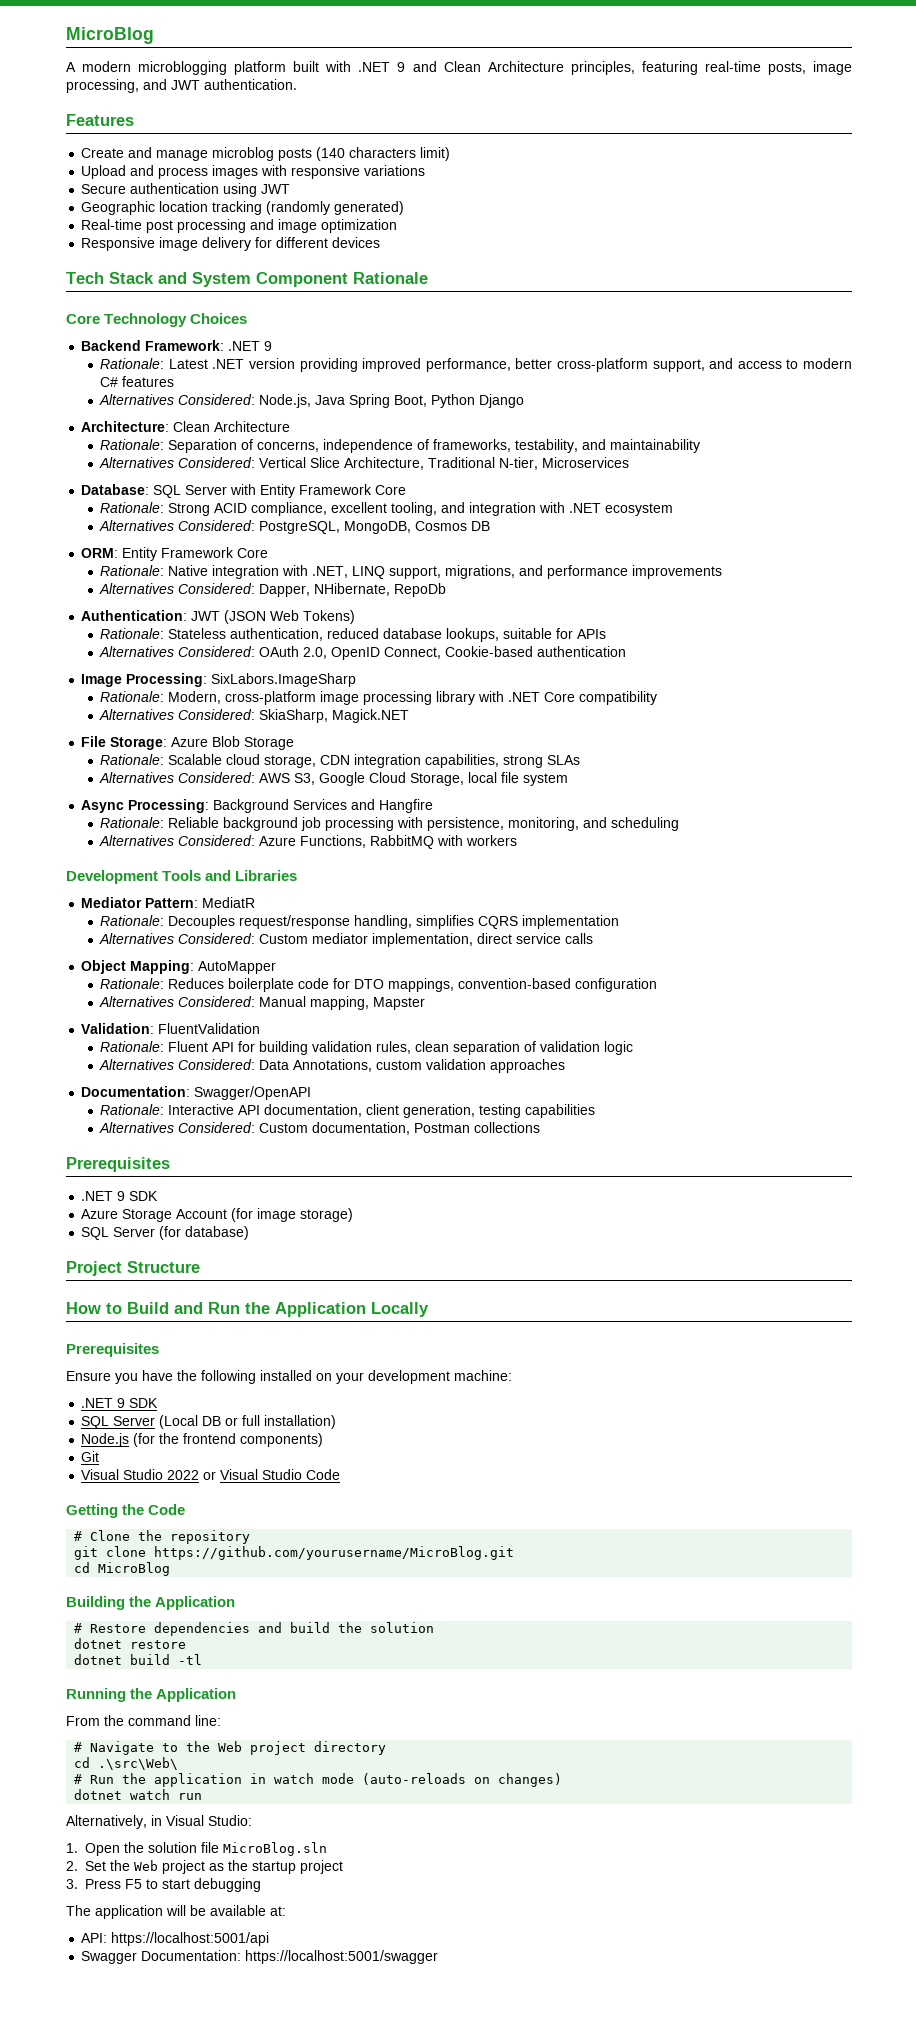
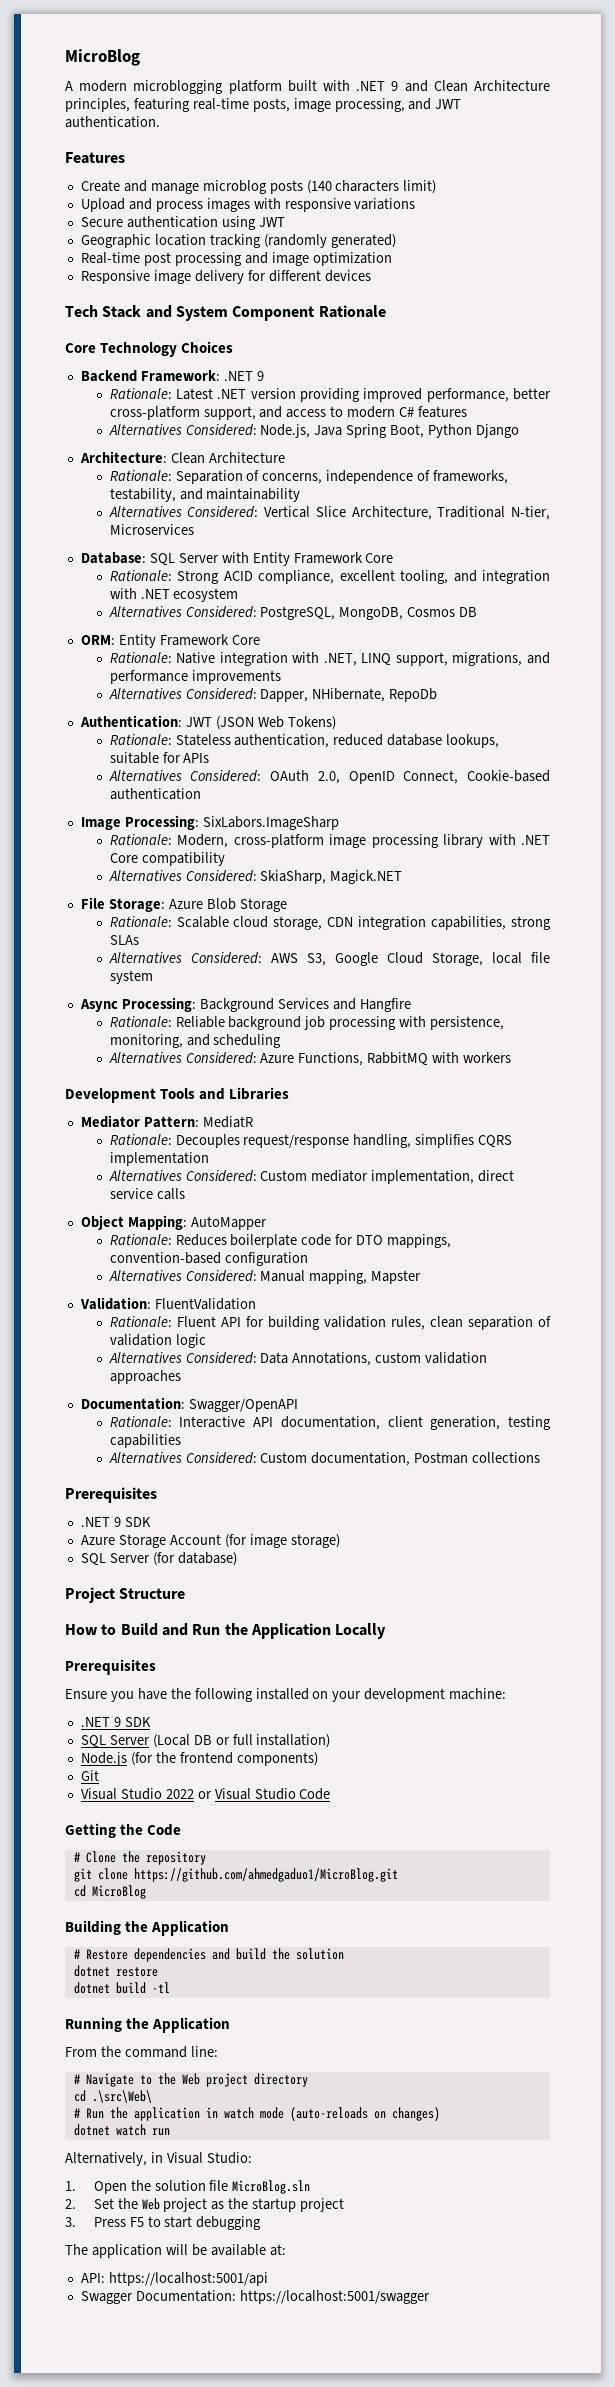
- git clone https://github.com/yourusername/MicroBlog.git
+ git clone https://github.com/ahmedgaduo1/MicroBlog.git

